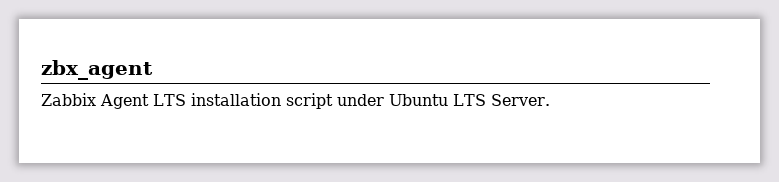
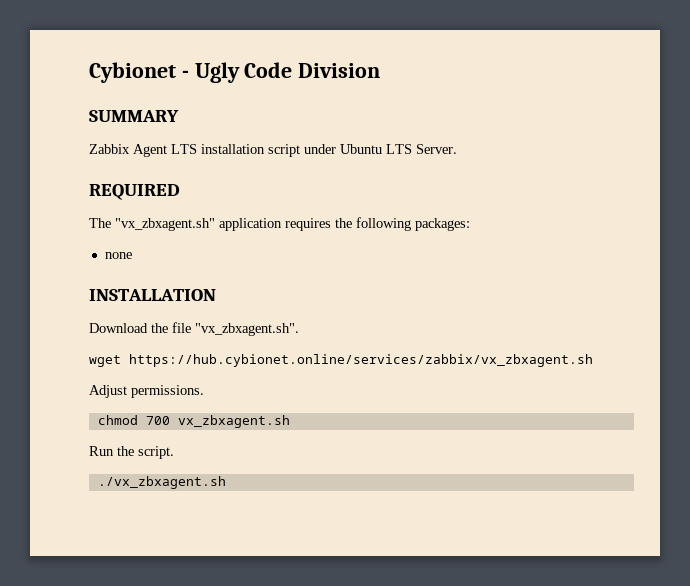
- zbx_agent
+ Cybionet - Ugly Code Division
+ SUMMARY
+ REQUIRED
+ The "vx_zbxagent.sh" application requires the following packages:
+ none
+ INSTALLATION
+ Download the file "vx_zbxagent.sh".
+ wget https://hub.cybionet.online/services/zabbix/vx_zbxagent.sh
+ Adjust permissions.
+ chmod 700 vx_zbxagent.sh
+ Run the script.
+ ./vx_zbxagent.sh

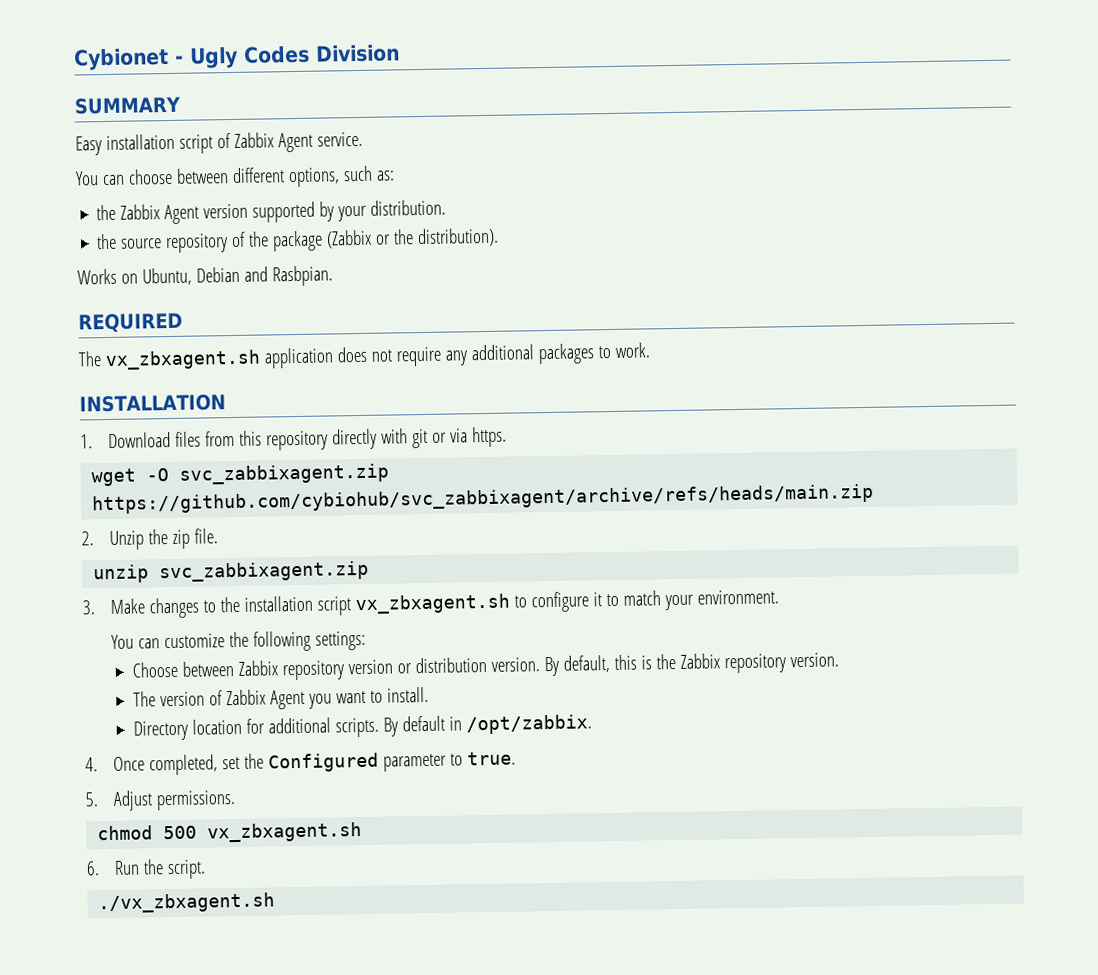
- Cybionet - Ugly Code Division
+ Cybionet - Ugly Codes Division
- Zabbix Agent LTS installation script under Ubuntu LTS Server.
+ Easy installation script of Zabbix Agent service.
+ You can choose between different options, such as:
+ the Zabbix Agent version supported by your distribution.
+ the source repository of the package (Zabbix or the distribution).
+ Works on Ubuntu, Debian and Rasbpian.
  REQUIRED
- The "vx_zbxagent.sh" application requires the following packages:
- none
+ The vx_zbxagent.sh application does not require any additional packages to work.
  INSTALLATION
- Download the file "vx_zbxagent.sh".
- wget https://hub.cybionet.online/services/zabbix/vx_zbxagent.sh
- Adjust permissions.
+ 1. Download files from this repository directly with git or via https.
+ wget -O svc_zabbixagent.zip https://github.com/cybiohub/svc_zabbixagent/archive/refs/heads/main.zip
+ 2. Unzip the zip file.
+ unzip svc_zabbixagent.zip
+ 3. Make changes to the installation script vx_zbxagent.sh to configure it to match your environment.
+ You can customize the following settings:
+ Choose between Zabbix repository version or distribution version. By default, this is the Zabbix repository version.
+ The version of Zabbix Agent you want to install.
+ Directory location for additional scripts. By default in /opt/zabbix.
+ 4. Once completed, set the Configured parameter to true.
+ 5. Adjust permissions.
- chmod 700 vx_zbxagent.sh
+ chmod 500 vx_zbxagent.sh
- Run the script.
+ 6. Run the script.

